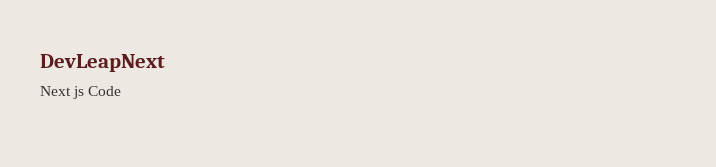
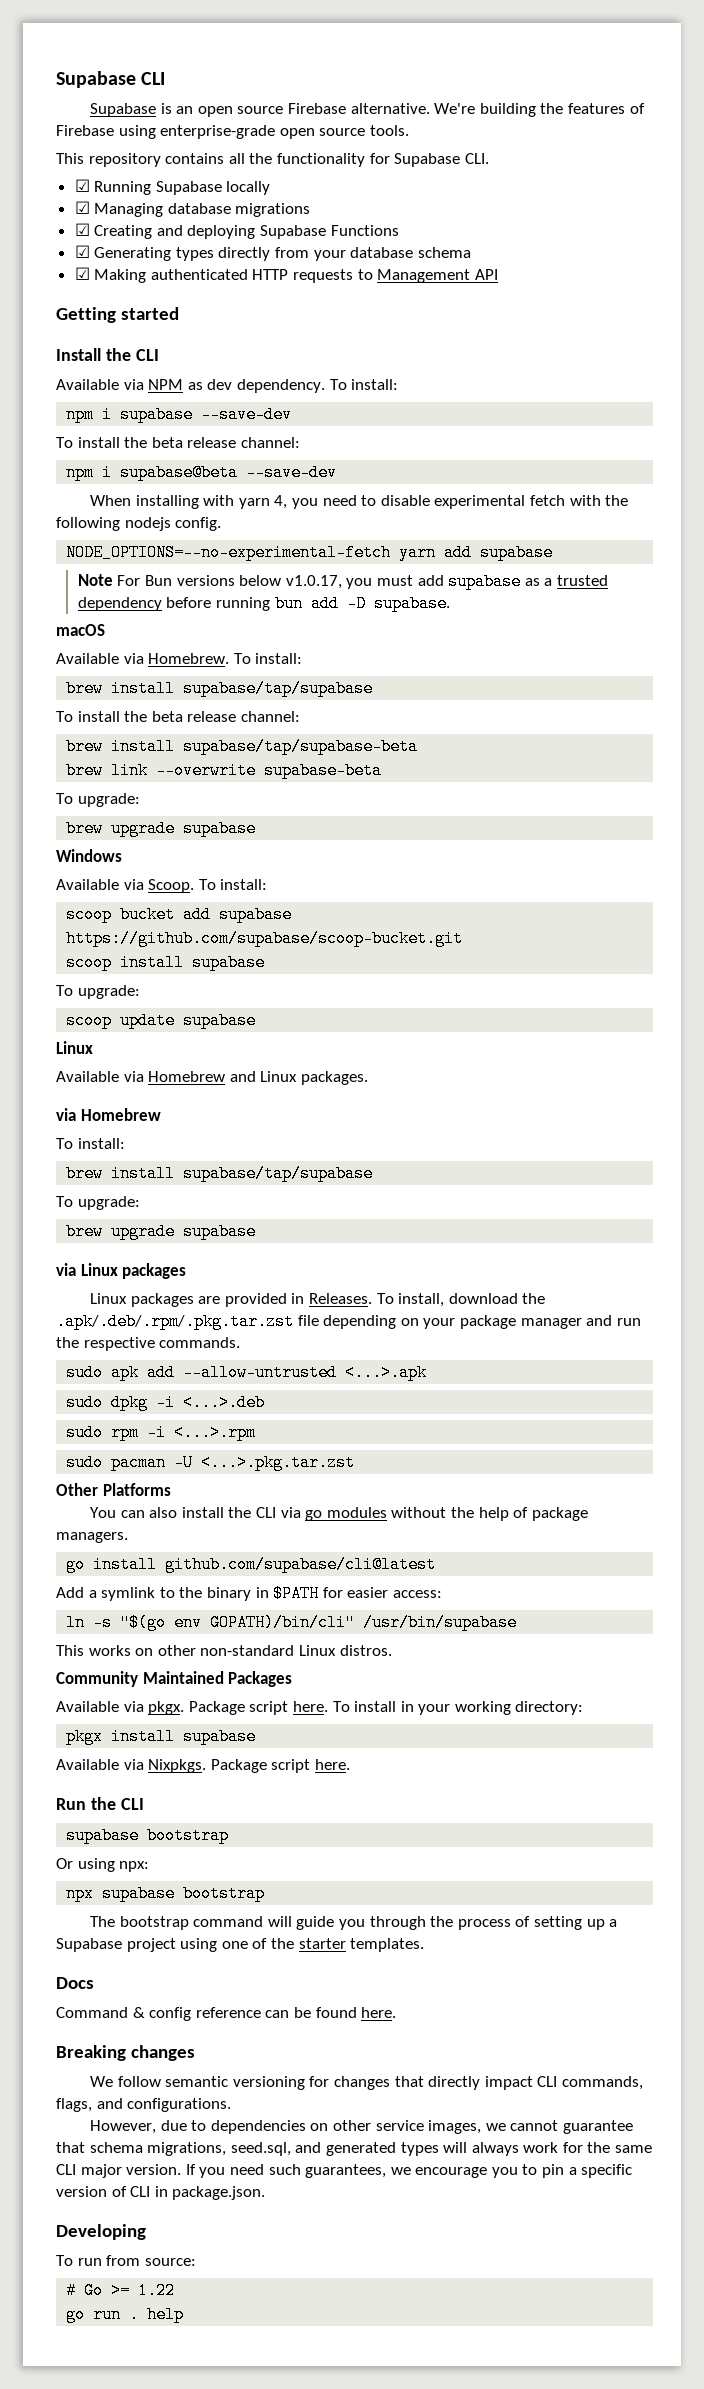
- DevLeapNext
- Next js Code
+ Supabase CLI
+ Supabase is an open source Firebase alternative. We're building the features of Firebase using enterprise-grade open source tools.
+ This repository contains all the functionality for Supabase CLI.
+ ☑ Running Supabase locally
+ ☑ Managing database migrations
+ ☑ Creating and deploying Supabase Functions
+ ☑ Generating types directly from your database schema
+ ☑ Making authenticated HTTP requests to Management API
+ Getting started
+ Install the CLI
+ Available via NPM as dev dependency. To install:
+ npm i supabase --save-dev
+ To install the beta release channel:
+ npm i supabase@beta --save-dev
+ When installing with yarn 4, you need to disable experimental fetch with the following nodejs config.
+ NODE_OPTIONS=--no-experimental-fetch yarn add supabase
+ Note For Bun versions below v1.0.17, you must add supabase as a trusted dependency before running bun add -D supabase.
+ macOS
+ Available via Homebrew. To install:
+ brew install supabase/tap/supabase
+ To install the beta release channel:
+ brew install supabase/tap/supabase-beta
+ brew link --overwrite supabase-beta
+ To upgrade:
+ brew upgrade supabase
+ Windows
+ Available via Scoop. To install:
+ scoop bucket add supabase https://github.com/supabase/scoop-bucket.git
+ scoop install supabase
+ To upgrade:
+ scoop update supabase
+ Linux
+ Available via Homebrew and Linux packages.
+ via Homebrew
+ To install:
+ brew install supabase/tap/supabase
+ To upgrade:
+ brew upgrade supabase
+ via Linux packages
+ Linux packages are provided in Releases. To install, download the .apk/.deb/.rpm/.pkg.tar.zst file depending on your package manager and run the respective commands.
+ sudo apk add --allow-untrusted <...>.apk
+ sudo dpkg -i <...>.deb
+ sudo rpm -i <...>.rpm
+ sudo pacman -U <...>.pkg.tar.zst
+ Other Platforms
+ You can also install the CLI via go modules without the help of package managers.
+ go install github.com/supabase/cli@latest
+ Add a symlink to the binary in $PATH for easier access:
+ ln -s "$(go env GOPATH)/bin/cli" /usr/bin/supabase
+ This works on other non-standard Linux distros.
+ Community Maintained Packages
+ Available via pkgx. Package script here. To install in your working directory:
+ pkgx install supabase
+ Available via Nixpkgs. Package script here.
+ Run the CLI
+ supabase bootstrap
+ Or using npx:
+ npx supabase bootstrap
+ The bootstrap command will guide you through the process of setting up a Supabase project using one of the starter templates.
+ Docs
+ Command & config reference can be found here.
+ Breaking changes
+ We follow semantic versioning for changes that directly impact CLI commands, flags, and configurations.
+ However, due to dependencies on other service images, we cannot guarantee that schema migrations, seed.sql, and generated types will always work for the same CLI major version. If you need such guarantees, we encourage you to pin a specific version of CLI in package.json.
+ Developing
+ To run from source:
+ # Go >= 1.22
+ go run . help

